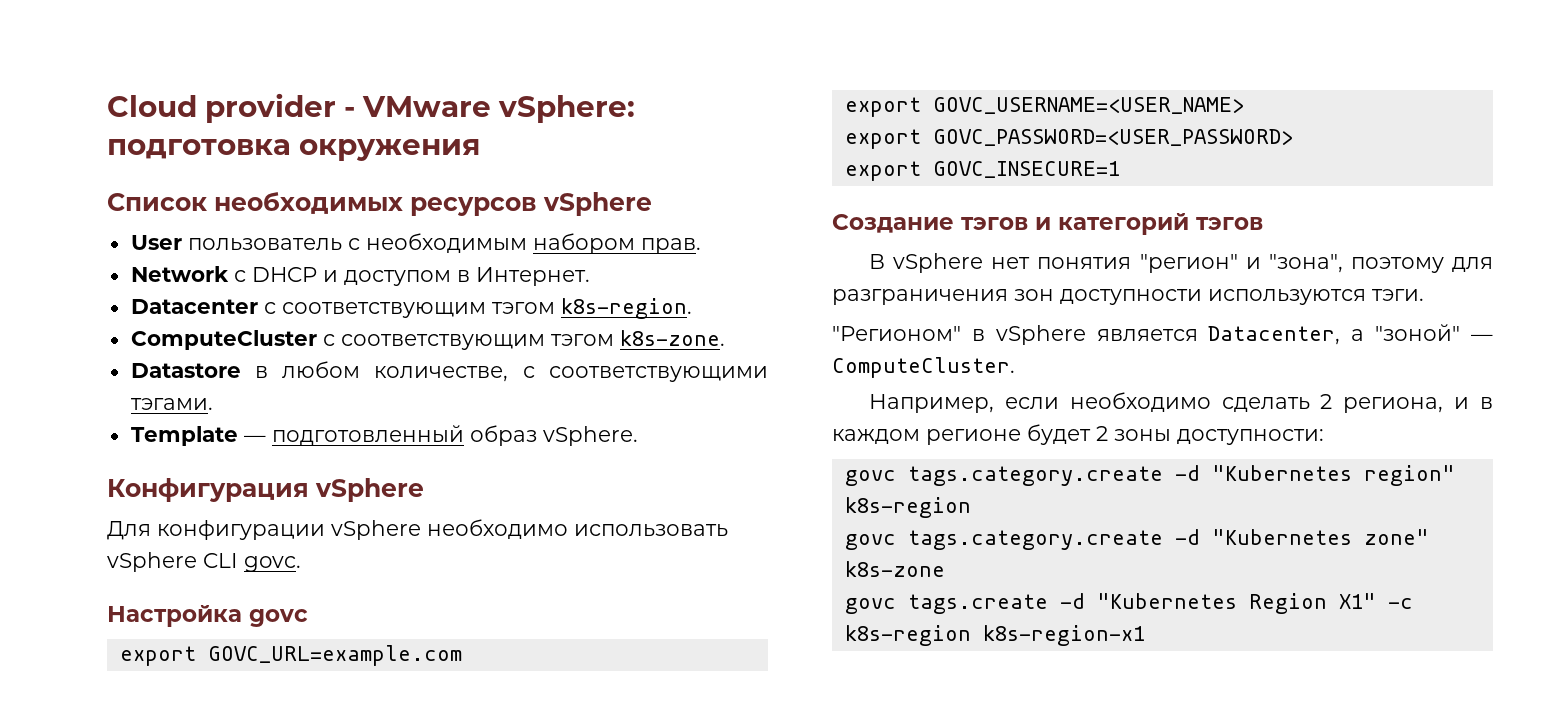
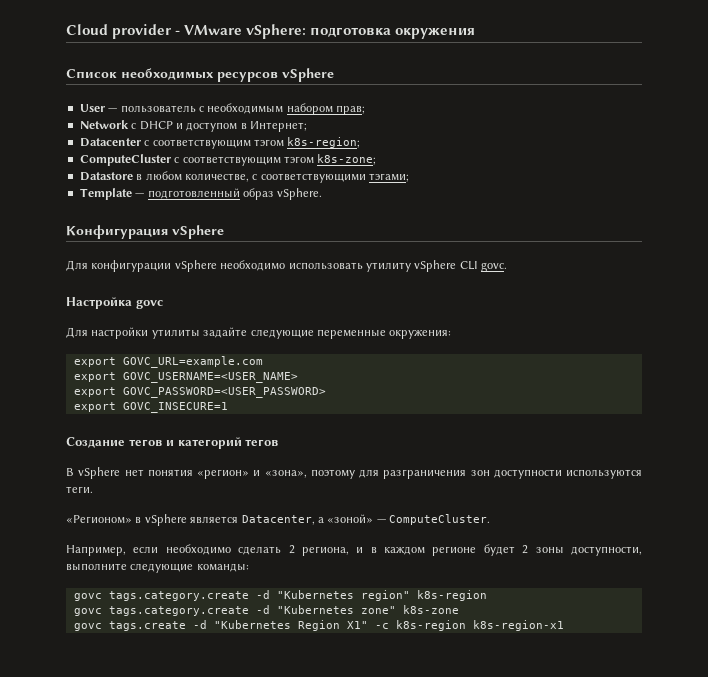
- User пользователь с необходимым набором прав.
+ User — пользователь с необходимым набором прав;
- Network с DHCP и доступом в Интернет.
+ Network с DHCP и доступом в Интернет;
- Datacenter с соответствующим тэгом k8s-region.
+ Datacenter с соответствующим тэгом k8s-region;
- ComputeCluster с соответствующим тэгом k8s-zone.
+ ComputeCluster с соответствующим тэгом k8s-zone;
- Datastore в любом количестве, с соответствующими тэгами.
+ Datastore в любом количестве, с соответствующими тэгами;
- Для конфигурации vSphere необходимо использовать vSphere CLI govc.
+ Для конфигурации vSphere необходимо использовать утилиту vSphere CLI govc.
+ Для настройки утилиты задайте следующие переменные окружения:
- Создание тэгов и категорий тэгов
+ Создание тегов и категорий тегов
- В vSphere нет понятия "регион" и "зона", поэтому для разграничения зон доступности используются тэги.
- "Регионом" в vSphere является Datacenter, а "зоной" — ComputeCluster.
+ В vSphere нет понятия «регион» и «зона», поэтому для разграничения зон доступности используются теги.
+ «Регионом» в vSphere является Datacenter, а «зоной» — ComputeCluster.
- Например, если необходимо сделать 2 региона, и в каждом регионе будет 2 зоны доступности:
+ Например, если необходимо сделать 2 региона, и в каждом регионе будет 2 зоны доступности, выполните следующие команды:

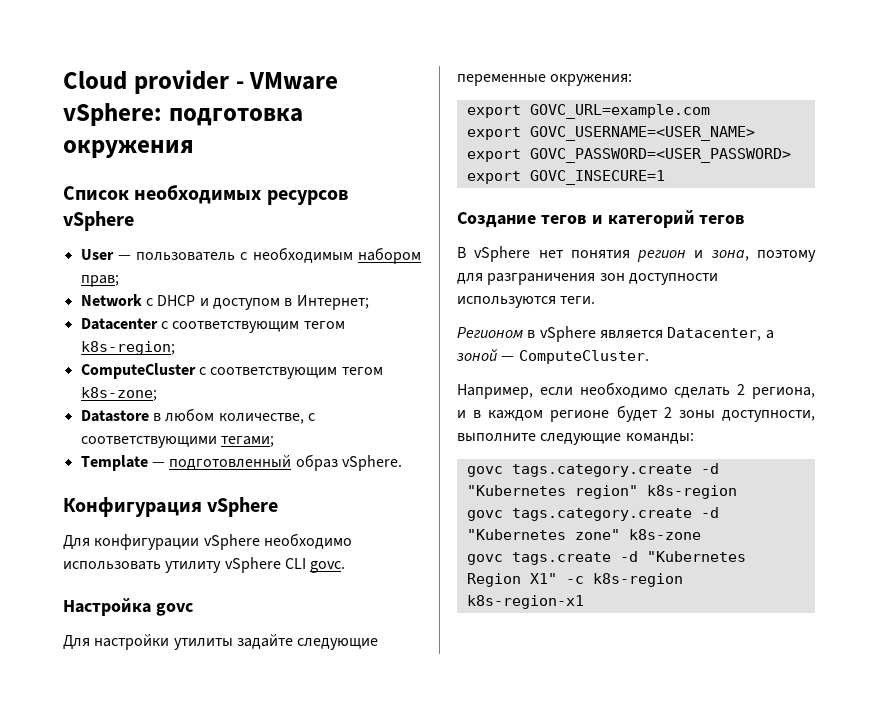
- Datacenter с соответствующим тэгом k8s-region;
+ Datacenter с соответствующим тегом k8s-region;
- ComputeCluster с соответствующим тэгом k8s-zone;
+ ComputeCluster с соответствующим тегом k8s-zone;
- Datastore в любом количестве, с соответствующими тэгами;
+ Datastore в любом количестве, с соответствующими тегами;
- В vSphere нет понятия «регион» и «зона», поэтому для разграничения зон доступности используются теги.
+ В vSphere нет понятия регион и зона, поэтому для разграничения зон доступности используются теги.
- «Регионом» в vSphere является Datacenter, а «зоной» — ComputeCluster.
+ Регионом в vSphere является Datacenter, а зоной — ComputeCluster.

